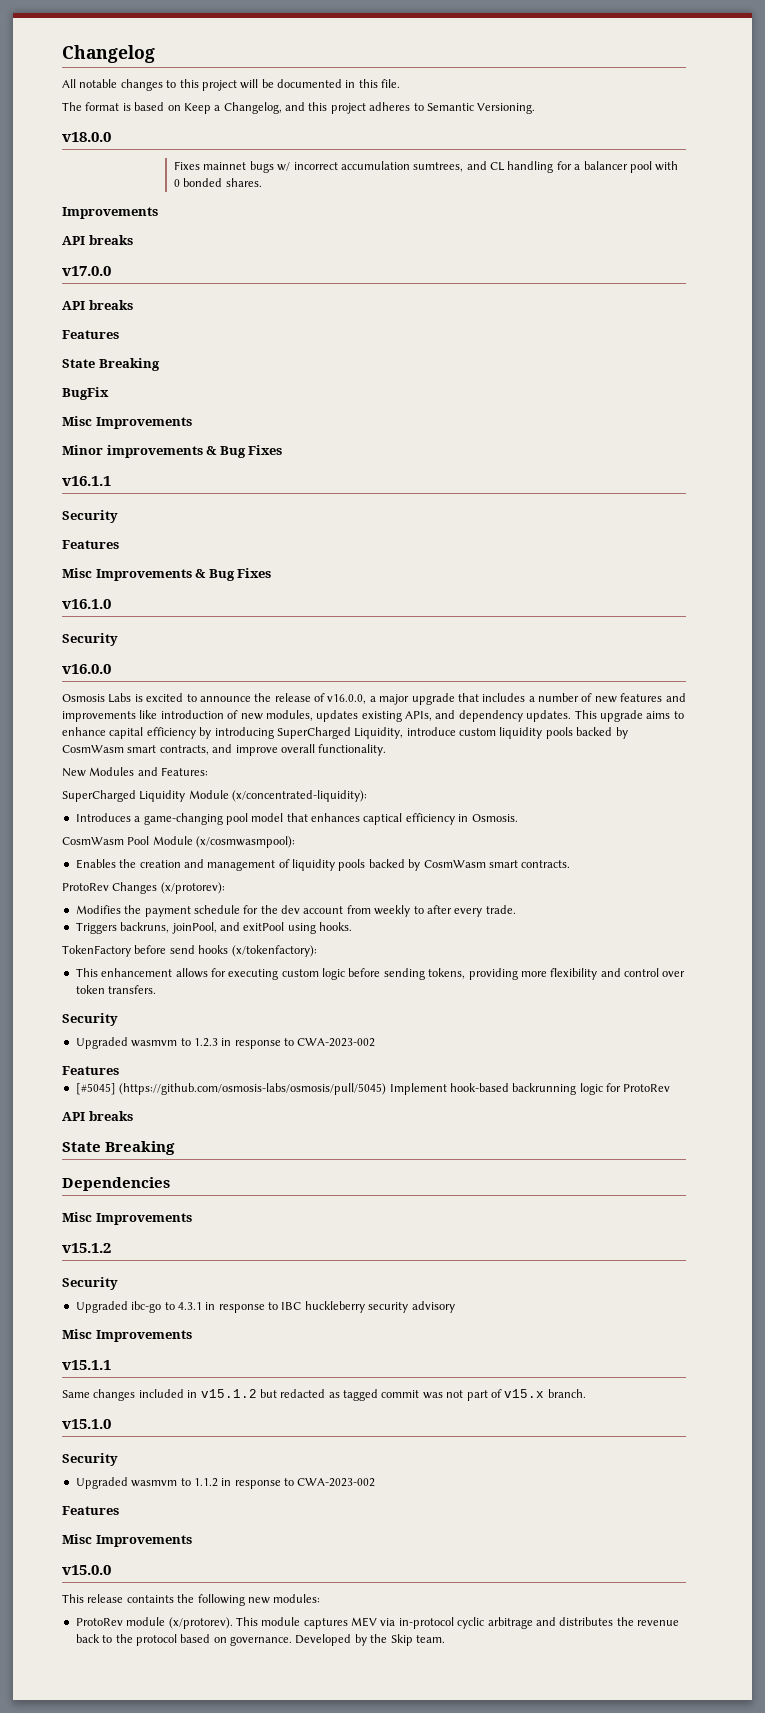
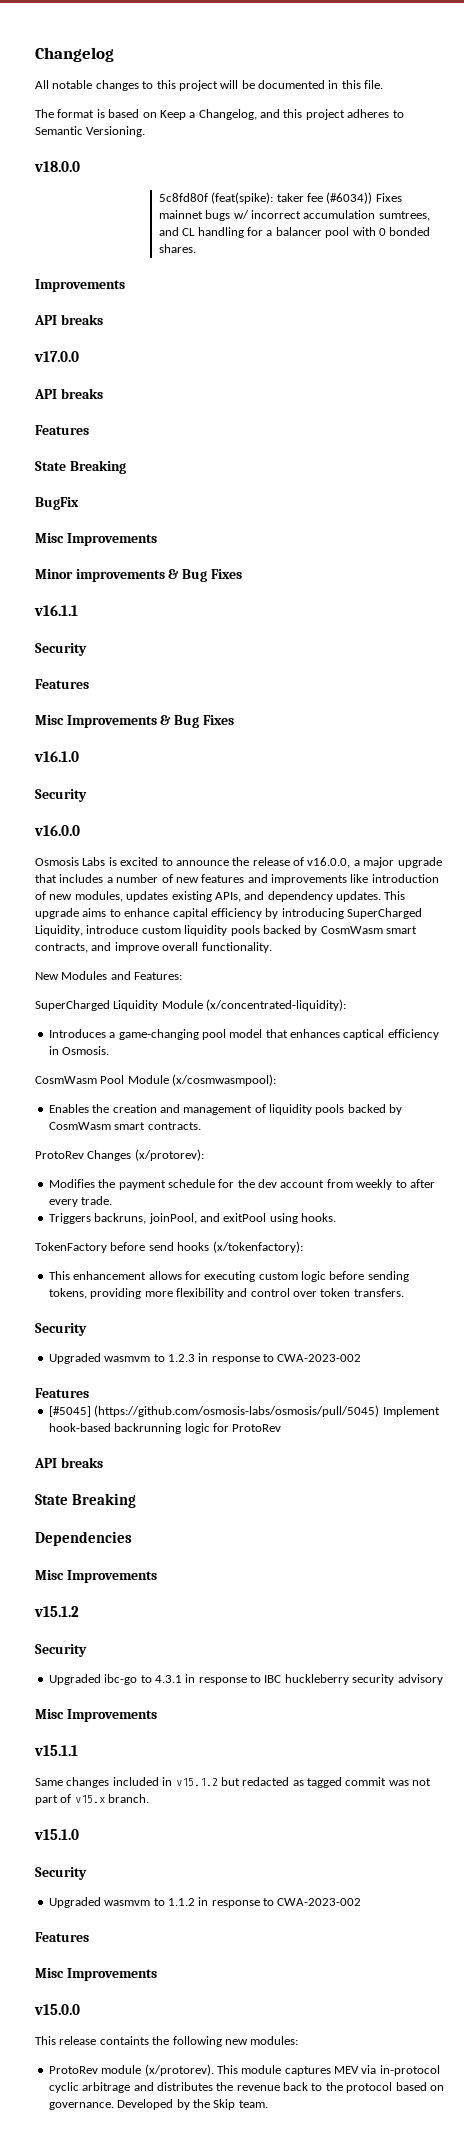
- Fixes mainnet bugs w/ incorrect accumulation sumtrees, and CL handling for a balancer pool with 0 bonded shares.
+ 5c8fd80f (feat(spike): taker fee (#6034)) Fixes mainnet bugs w/ incorrect accumulation sumtrees, and CL handling for a balancer pool with 0 bonded shares.

